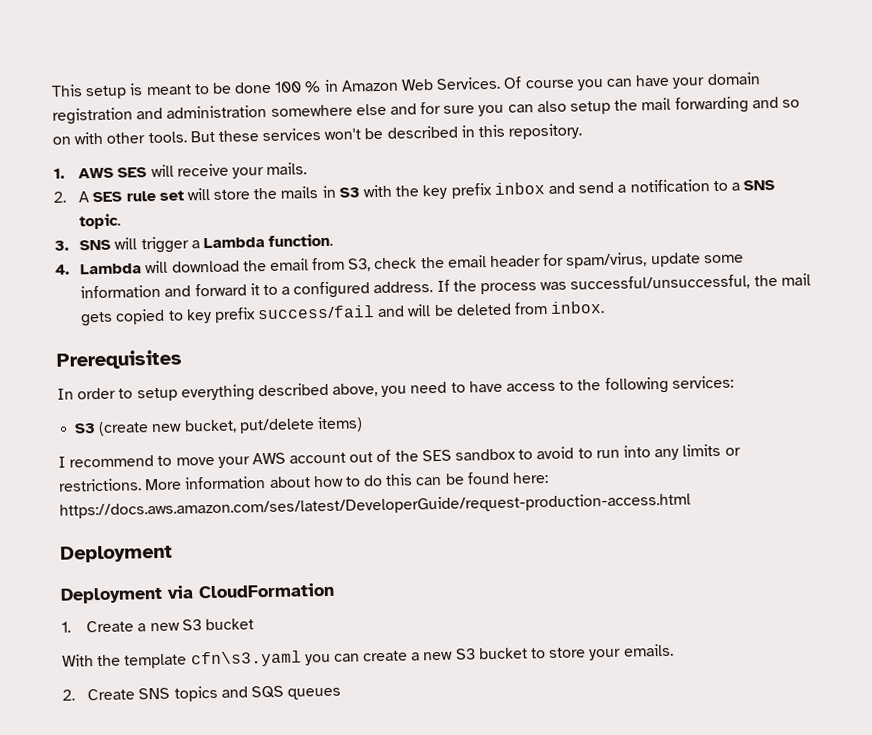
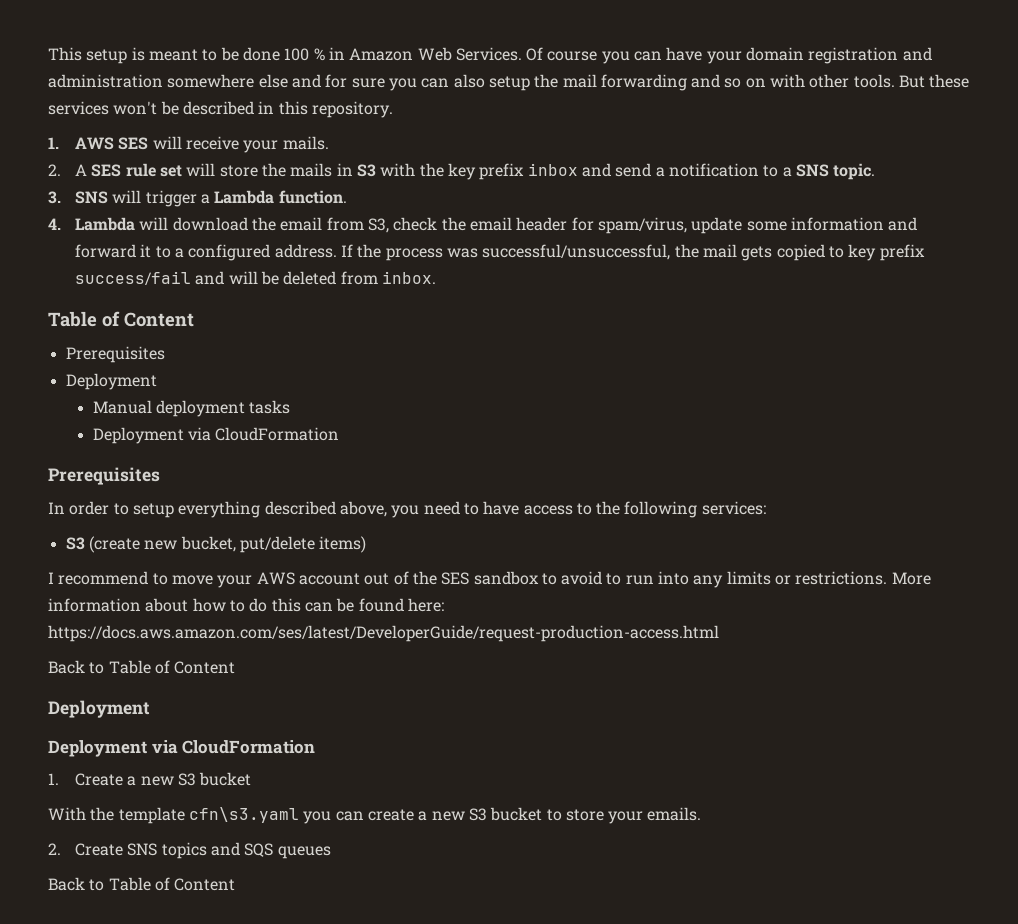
  If the process was successful/unsuccessful, the mail gets copied to key prefix success/fail and will be deleted from inbox.
+ Table of Content
+ Prerequisites
+ Deployment
+ Manual deployment tasks
+ Deployment via CloudFormation
  More information about how to do this can be found here: https://docs.aws.amazon.com/ses/latest/DeveloperGuide/request-production-access.html
+ Back to Table of Content
  2. Create SNS topics and SQS queues
+ Back to Table of Content

